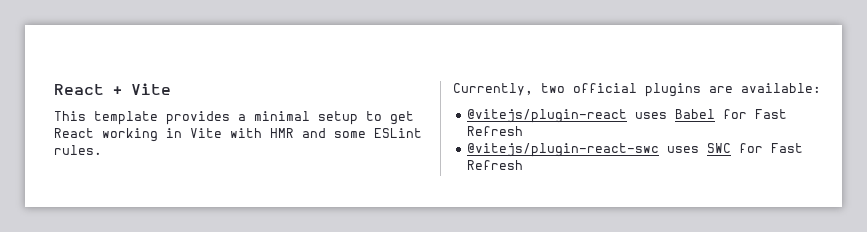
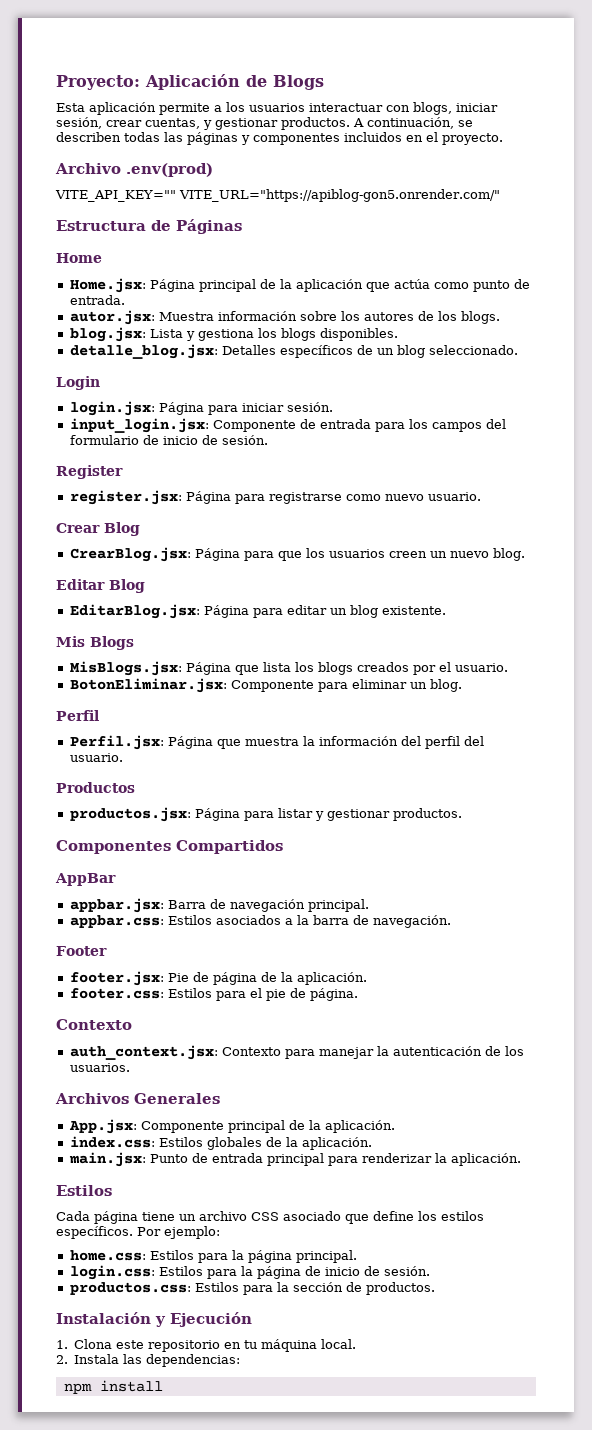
- React + Vite
- This template provides a minimal setup to get React working in Vite with HMR and some ESLint rules.
- Currently, two official plugins are available:
- @vitejs/plugin-react uses Babel for Fast Refresh
- @vitejs/plugin-react-swc uses SWC for Fast Refresh
+ Proyecto: Aplicación de Blogs
+ Esta aplicación permite a los usuarios interactuar con blogs, iniciar sesión, crear cuentas, y gestionar productos. A continuación, se describen todas las páginas y componentes incluidos en el proyecto.
+ Archivo .env(prod)
+ VITE_API_KEY="" VITE_URL="https://apiblog-gon5.onrender.com/"
+ Estructura de Páginas
+ Home
+ Home.jsx: Página principal de la aplicación que actúa como punto de entrada.
+ autor.jsx: Muestra información sobre los autores de los blogs.
+ blog.jsx: Lista y gestiona los blogs disponibles.
+ detalle_blog.jsx: Detalles específicos de un blog seleccionado.
+ Login
+ login.jsx: Página para iniciar sesión.
+ input_login.jsx: Componente de entrada para los campos del formulario de inicio de sesión.
+ Register
+ register.jsx: Página para registrarse como nuevo usuario.
+ Crear Blog
+ CrearBlog.jsx: Página para que los usuarios creen un nuevo blog.
+ Editar Blog
+ EditarBlog.jsx: Página para editar un blog existente.
+ Mis Blogs
+ MisBlogs.jsx: Página que lista los blogs creados por el usuario.
+ BotonEliminar.jsx: Componente para eliminar un blog.
+ Perfil
+ Perfil.jsx: Página que muestra la información del perfil del usuario.
+ Productos
+ productos.jsx: Página para listar y gestionar productos.
+ Componentes Compartidos
+ AppBar
+ appbar.jsx: Barra de navegación principal.
+ appbar.css: Estilos asociados a la barra de navegación.
+ Footer
+ footer.jsx: Pie de página de la aplicación.
+ footer.css: Estilos para el pie de página.
+ Contexto
+ auth_context.jsx: Contexto para manejar la autenticación de los usuarios.
+ Archivos Generales
+ App.jsx: Componente principal de la aplicación.
+ index.css: Estilos globales de la aplicación.
+ main.jsx: Punto de entrada principal para renderizar la aplicación.
+ Estilos
+ Cada página tiene un archivo CSS asociado que define los estilos específicos. Por ejemplo:
+ home.css: Estilos para la página principal.
+ login.css: Estilos para la página de inicio de sesión.
+ productos.css: Estilos para la sección de productos.
+ Instalación y Ejecución
+ 1. Clona este repositorio en tu máquina local.
+ 2. Instala las dependencias:
+ npm install

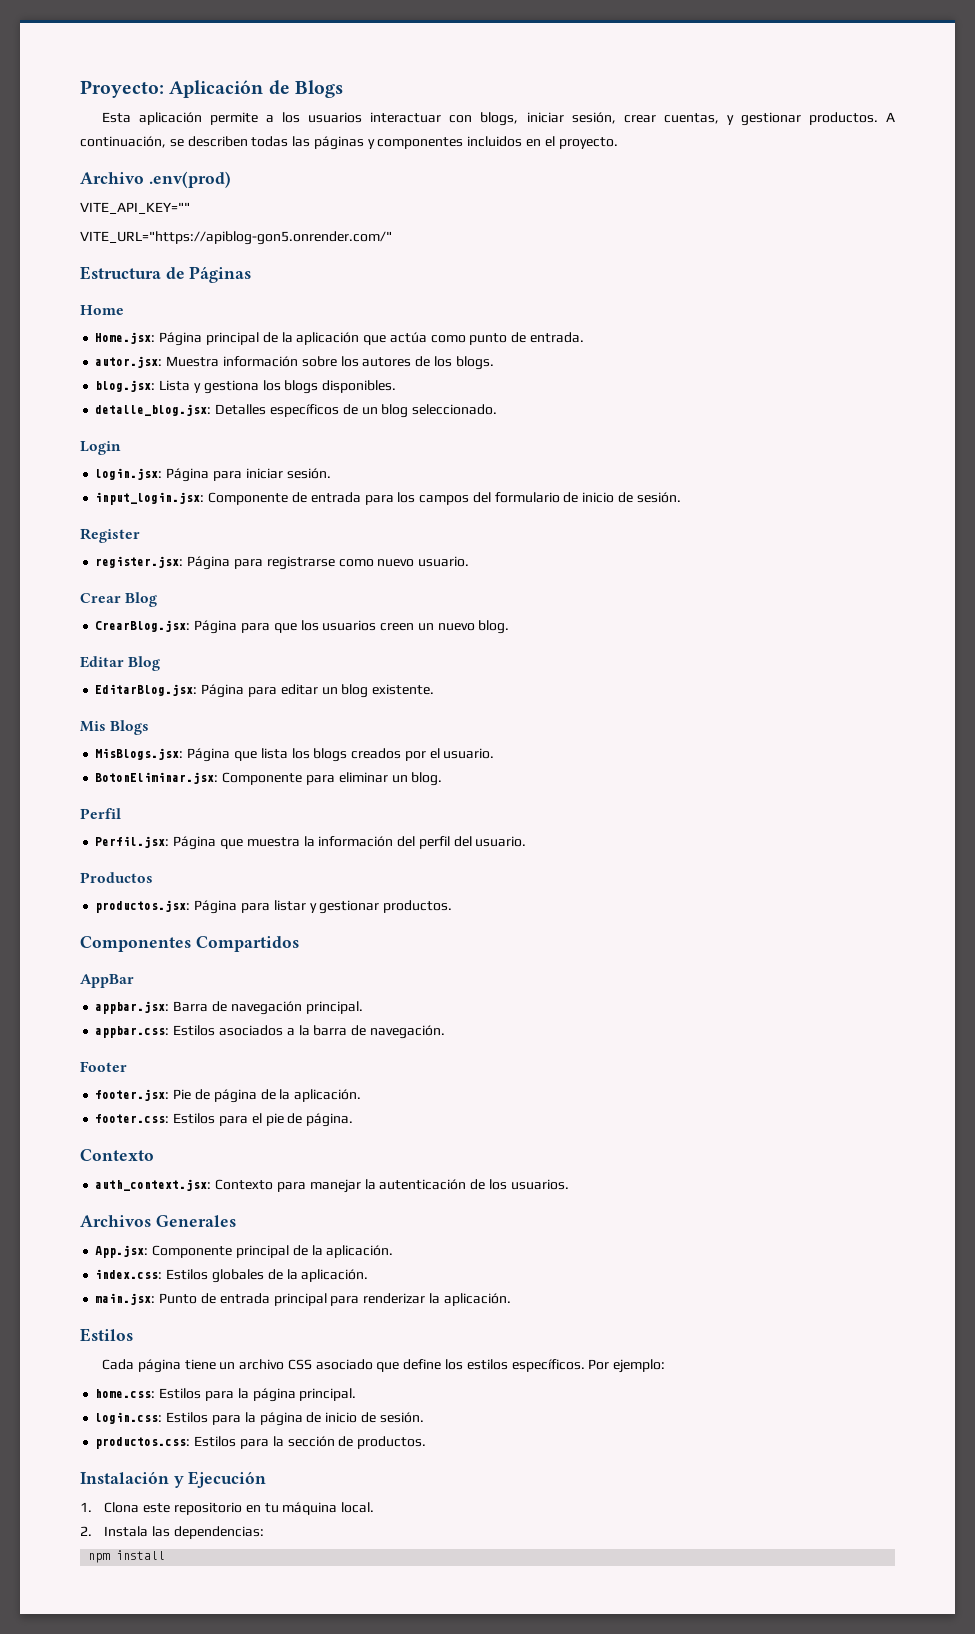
- VITE_API_KEY="" VITE_URL="https://apiblog-gon5.onrender.com/"
+ VITE_API_KEY=""
+ VITE_URL="https://apiblog-gon5.onrender.com/"

